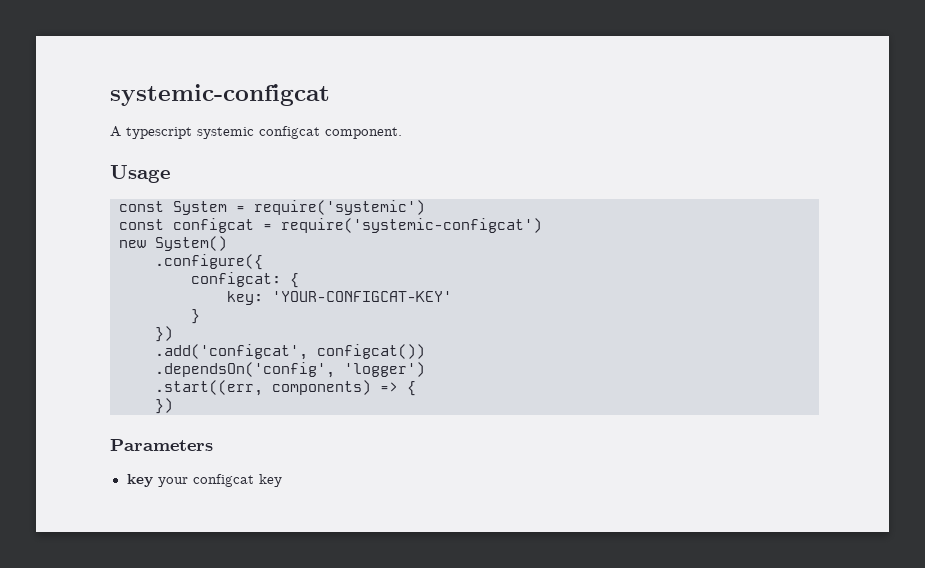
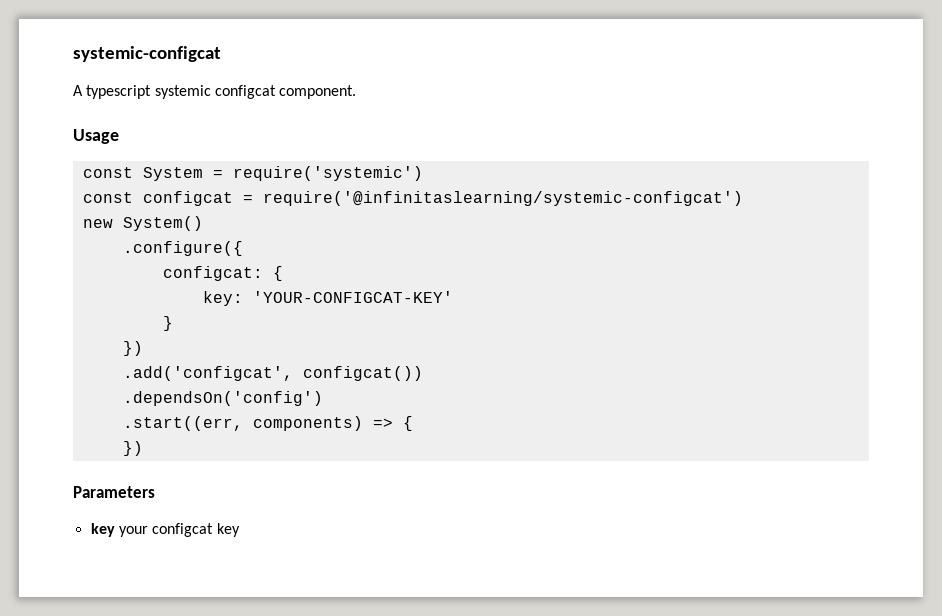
- const configcat = require('systemic-configcat')
+ const configcat = require('@infinitaslearning/systemic-configcat')
- .dependsOn('config', 'logger')
+ .dependsOn('config')

